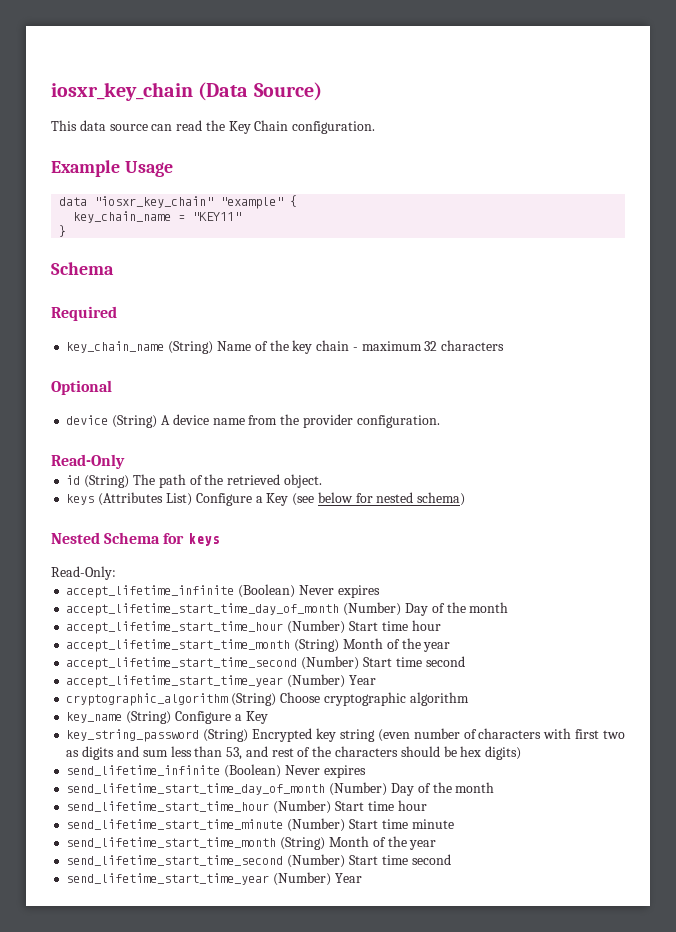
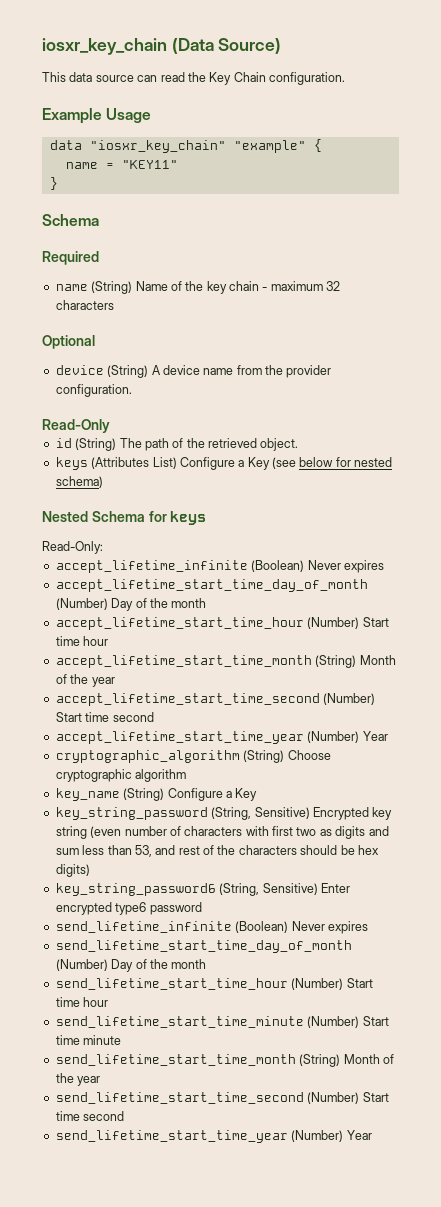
- key_chain_name = "KEY11"
+ name = "KEY11"
- key_chain_name (String) Name of the key chain - maximum 32 characters
+ name (String) Name of the key chain - maximum 32 characters
- key_string_password (String) Encrypted key string (even number of characters with first two as digits and sum less than 53, and rest of the characters should be hex digits)
+ key_string_password (String, Sensitive) Encrypted key string (even number of characters with first two as digits and sum less than 53, and rest of the characters should be hex digits)
+ key_string_password6 (String, Sensitive) Enter encrypted type6 password

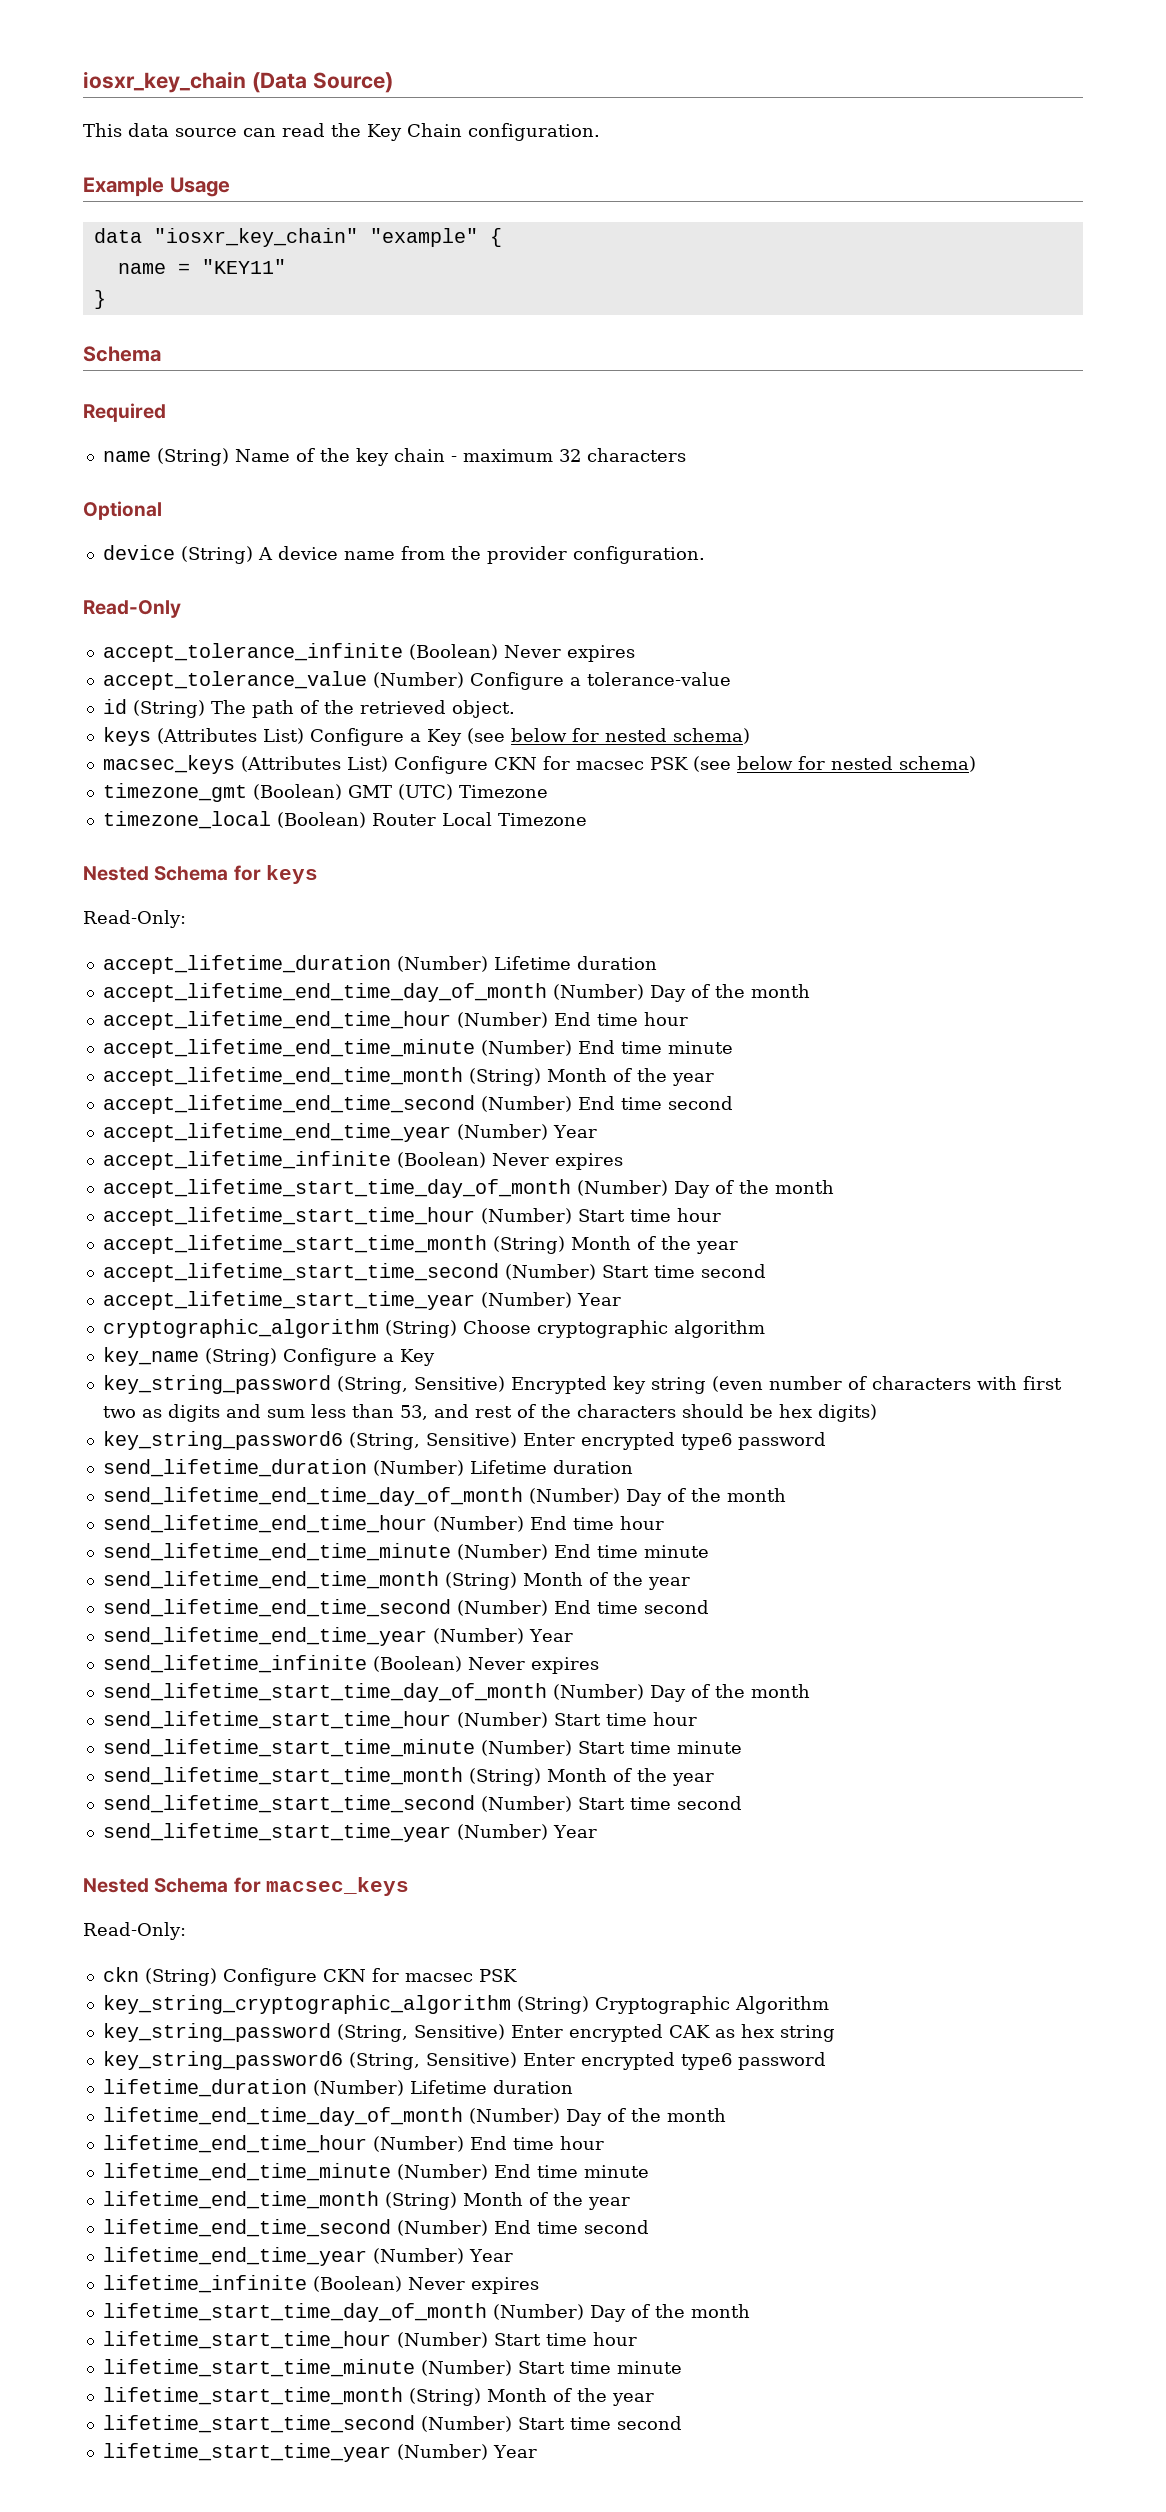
+ accept_tolerance_infinite (Boolean) Never expires
+ accept_tolerance_value (Number) Configure a tolerance-value
+ macsec_keys (Attributes List) Configure CKN for macsec PSK (see below for nested schema)
+ timezone_gmt (Boolean) GMT (UTC) Timezone
+ timezone_local (Boolean) Router Local Timezone
+ accept_lifetime_duration (Number) Lifetime duration
+ accept_lifetime_end_time_day_of_month (Number) Day of the month
+ accept_lifetime_end_time_hour (Number) End time hour
+ accept_lifetime_end_time_minute (Number) End time minute
+ accept_lifetime_end_time_month (String) Month of the year
+ accept_lifetime_end_time_second (Number) End time second
+ accept_lifetime_end_time_year (Number) Year
+ send_lifetime_duration (Number) Lifetime duration
+ send_lifetime_end_time_day_of_month (Number) Day of the month
+ send_lifetime_end_time_hour (Number) End time hour
+ send_lifetime_end_time_minute (Number) End time minute
+ send_lifetime_end_time_month (String) Month of the year
+ send_lifetime_end_time_second (Number) End time second
+ send_lifetime_end_time_year (Number) Year
+ Nested Schema for macsec_keys
+ Read-Only:
+ ckn (String) Configure CKN for macsec PSK
+ key_string_cryptographic_algorithm (String) Cryptographic Algorithm
+ key_string_password (String, Sensitive) Enter encrypted CAK as hex string
+ key_string_password6 (String, Sensitive) Enter encrypted type6 password
+ lifetime_duration (Number) Lifetime duration
+ lifetime_end_time_day_of_month (Number) Day of the month
+ lifetime_end_time_hour (Number) End time hour
+ lifetime_end_time_minute (Number) End time minute
+ lifetime_end_time_month (String) Month of the year
+ lifetime_end_time_second (Number) End time second
+ lifetime_end_time_year (Number) Year
+ lifetime_infinite (Boolean) Never expires
+ lifetime_start_time_day_of_month (Number) Day of the month
+ lifetime_start_time_hour (Number) Start time hour
+ lifetime_start_time_minute (Number) Start time minute
+ lifetime_start_time_month (String) Month of the year
+ lifetime_start_time_second (Number) Start time second
+ lifetime_start_time_year (Number) Year

